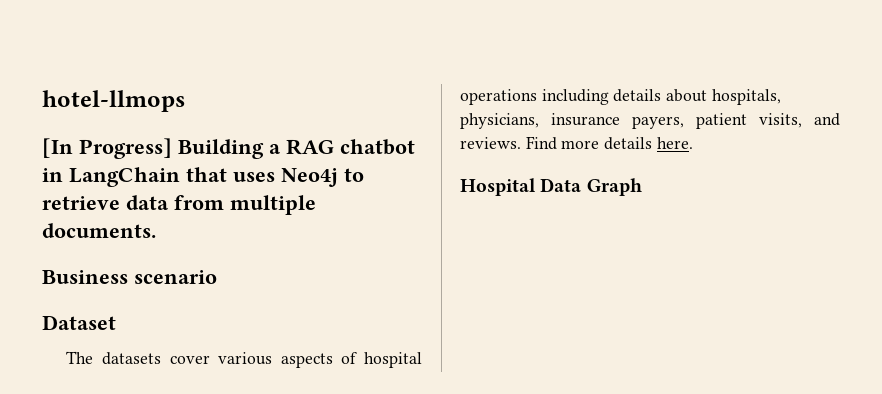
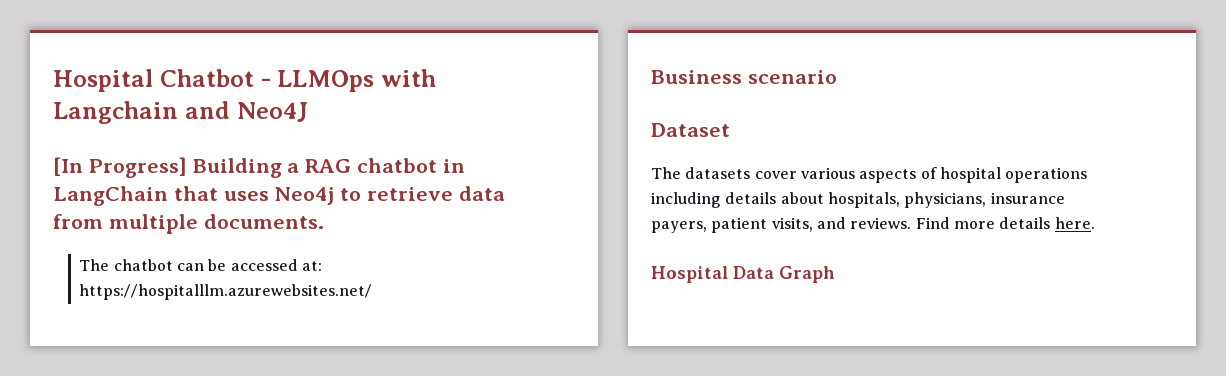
- hotel-llmops
+ Hospital Chatbot - LLMOps with Langchain and Neo4J
+ The chatbot can be accessed at: https://hospitalllm.azurewebsites.net/

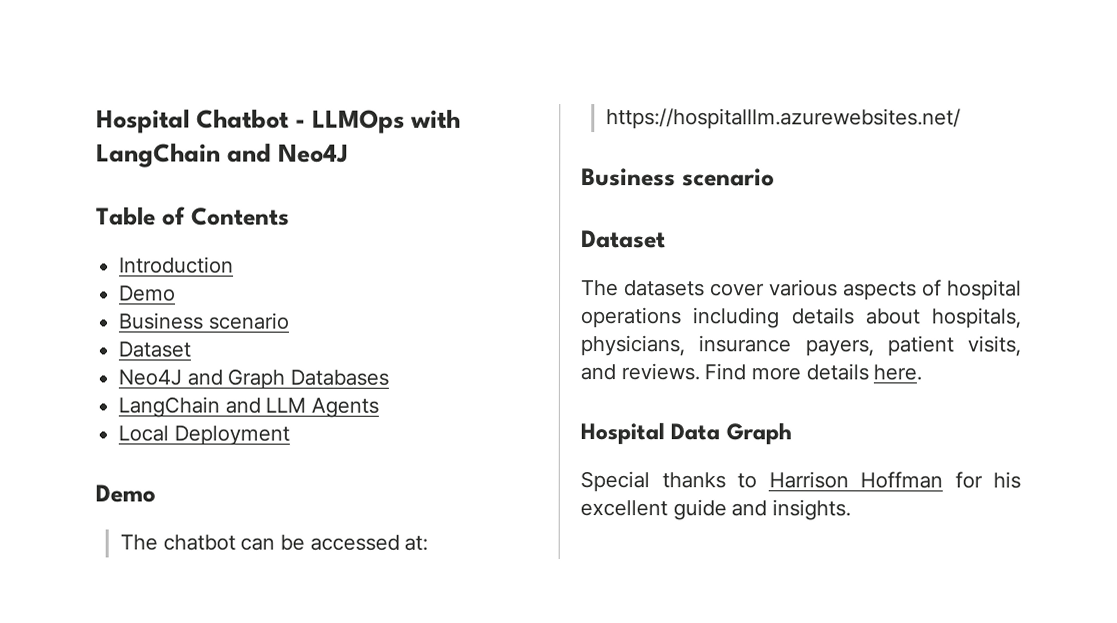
- Hospital Chatbot - LLMOps with Langchain and Neo4J
+ Hospital Chatbot - LLMOps with LangChain and Neo4J
- [In Progress] Building a RAG chatbot in LangChain that uses Neo4j to retrieve data from multiple documents.
+ Table of Contents
+ Introduction
+ Demo
+ Business scenario
+ Dataset
+ Neo4J and Graph Databases
+ LangChain and LLM Agents
+ Local Deployment
+ Demo
+ Special thanks to Harrison Hoffman for his excellent guide and insights.

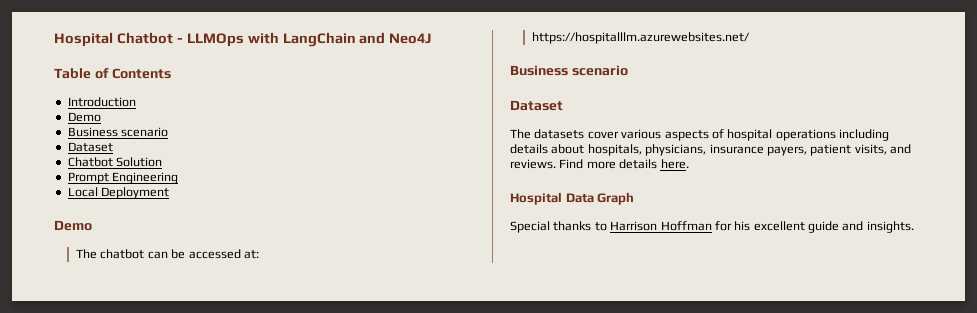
- Neo4J and Graph Databases
- LangChain and LLM Agents
+ Chatbot Solution
+ Prompt Engineering

